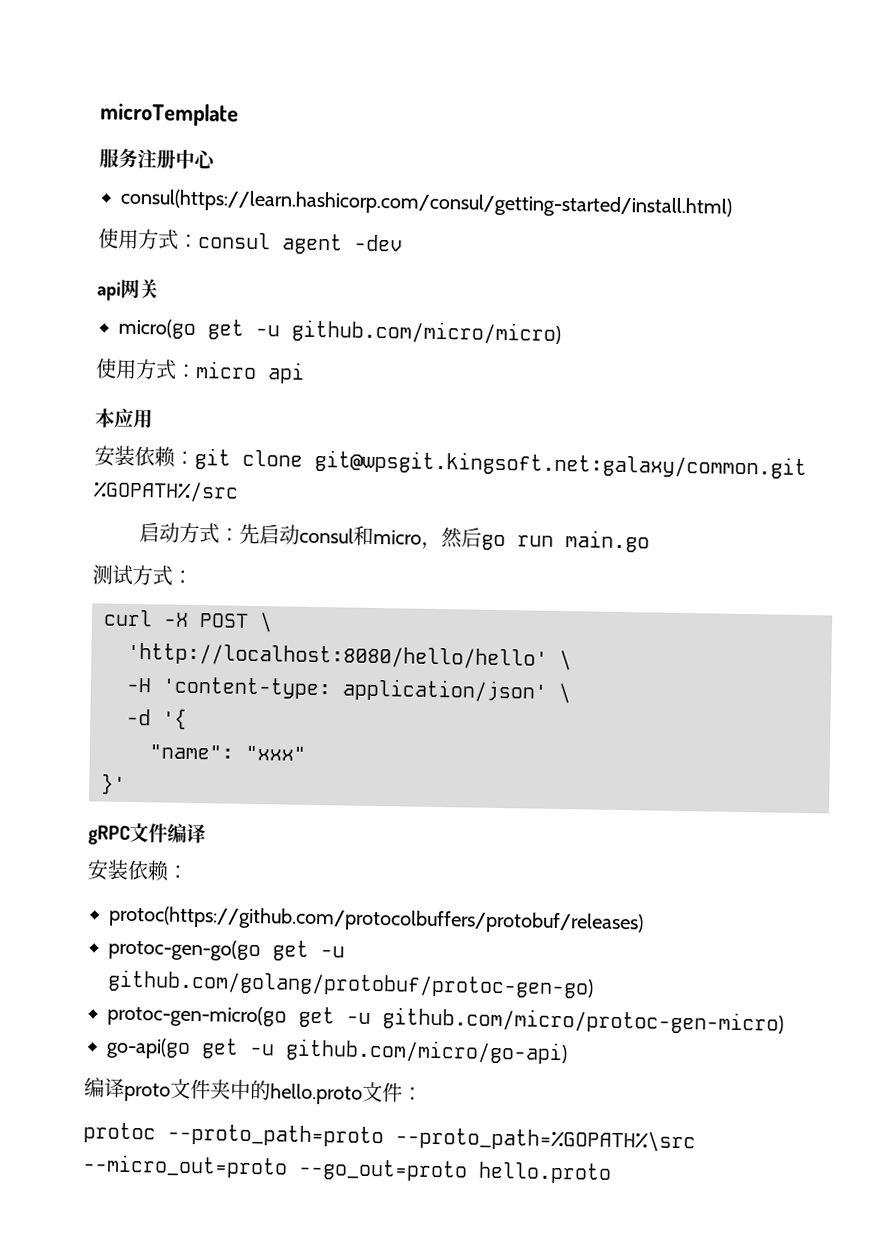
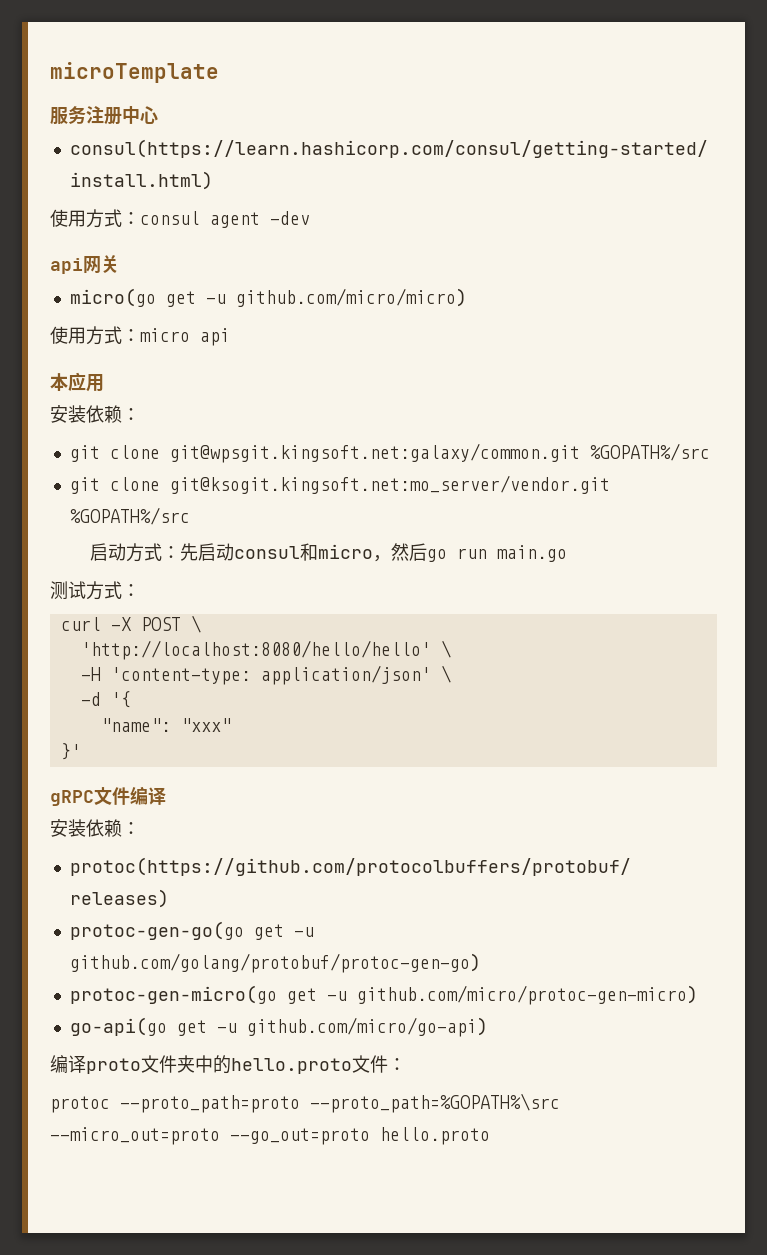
  本应用
- 安装依赖：git clone git@wpsgit.kingsoft.net:galaxy/common.git %GOPATH%/src
+ 安装依赖：
+ git clone git@wpsgit.kingsoft.net:galaxy/common.git %GOPATH%/src
+ git clone git@ksogit.kingsoft.net:mo_server/vendor.git %GOPATH%/src

